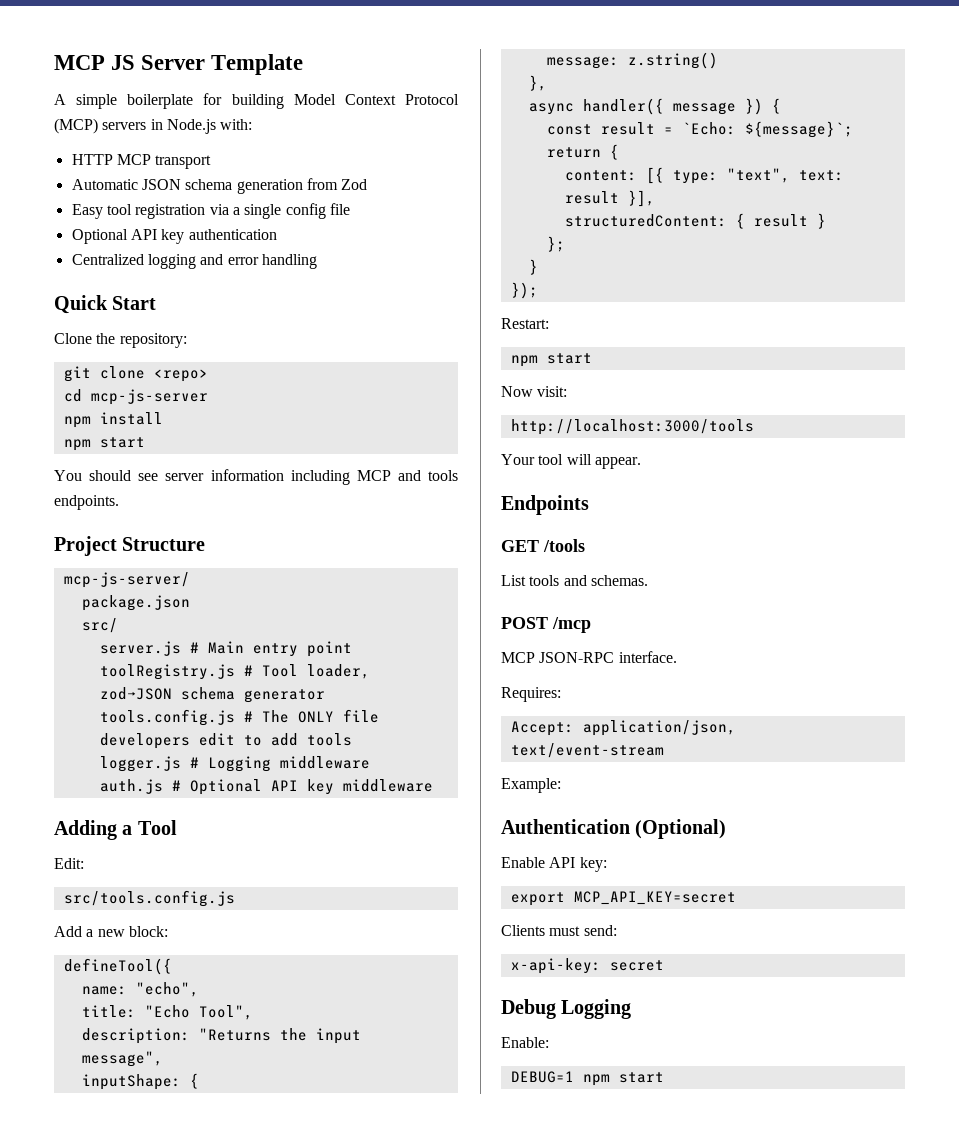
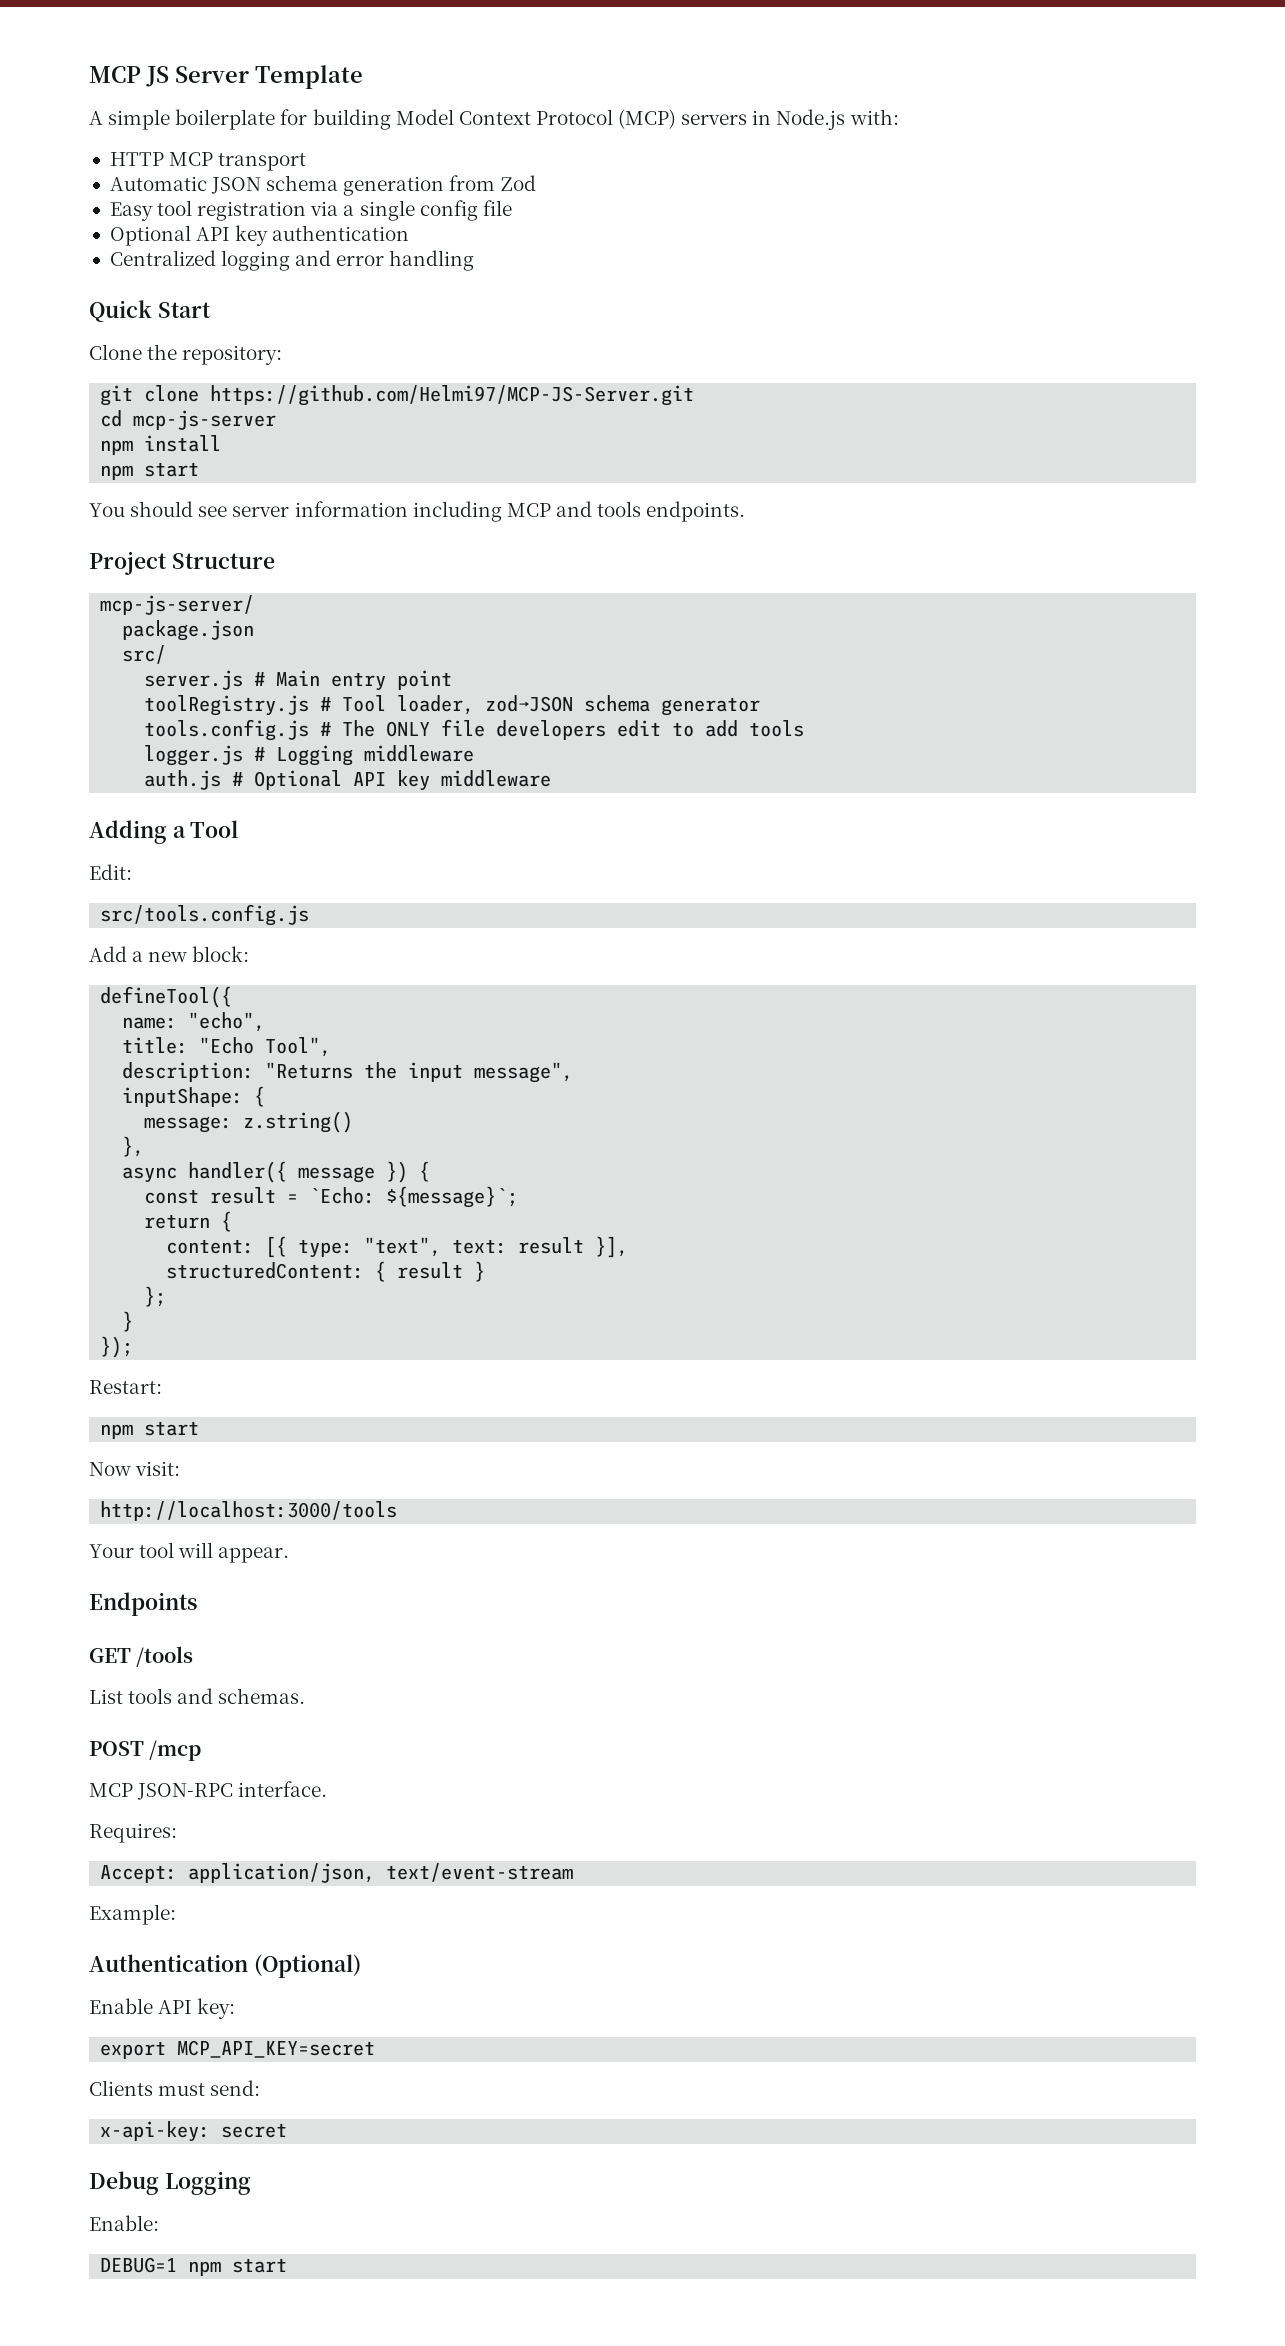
- git clone <repo>
+ git clone https://github.com/Helmi97/MCP-JS-Server.git

